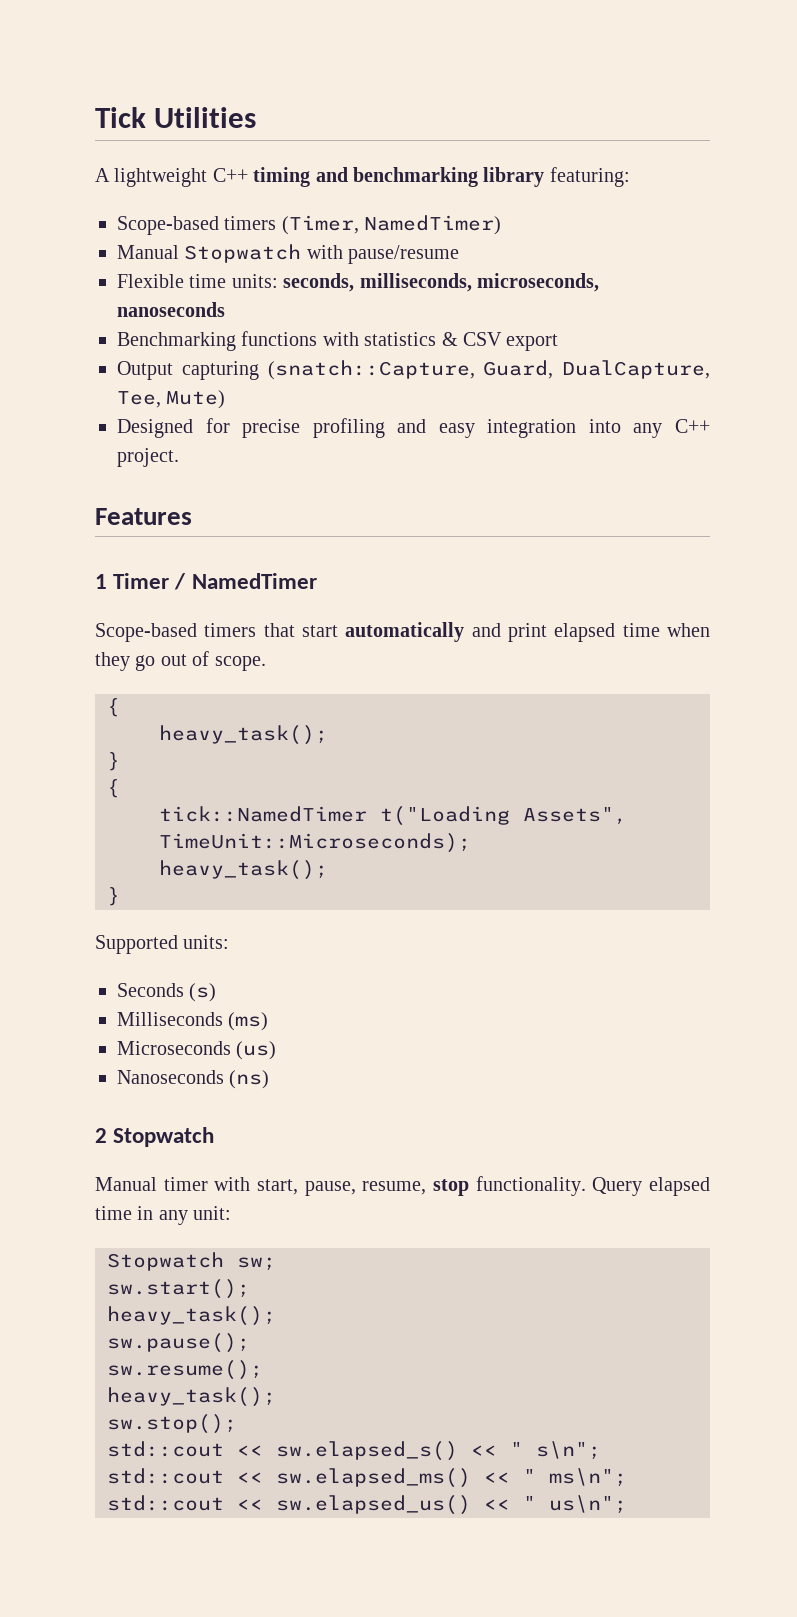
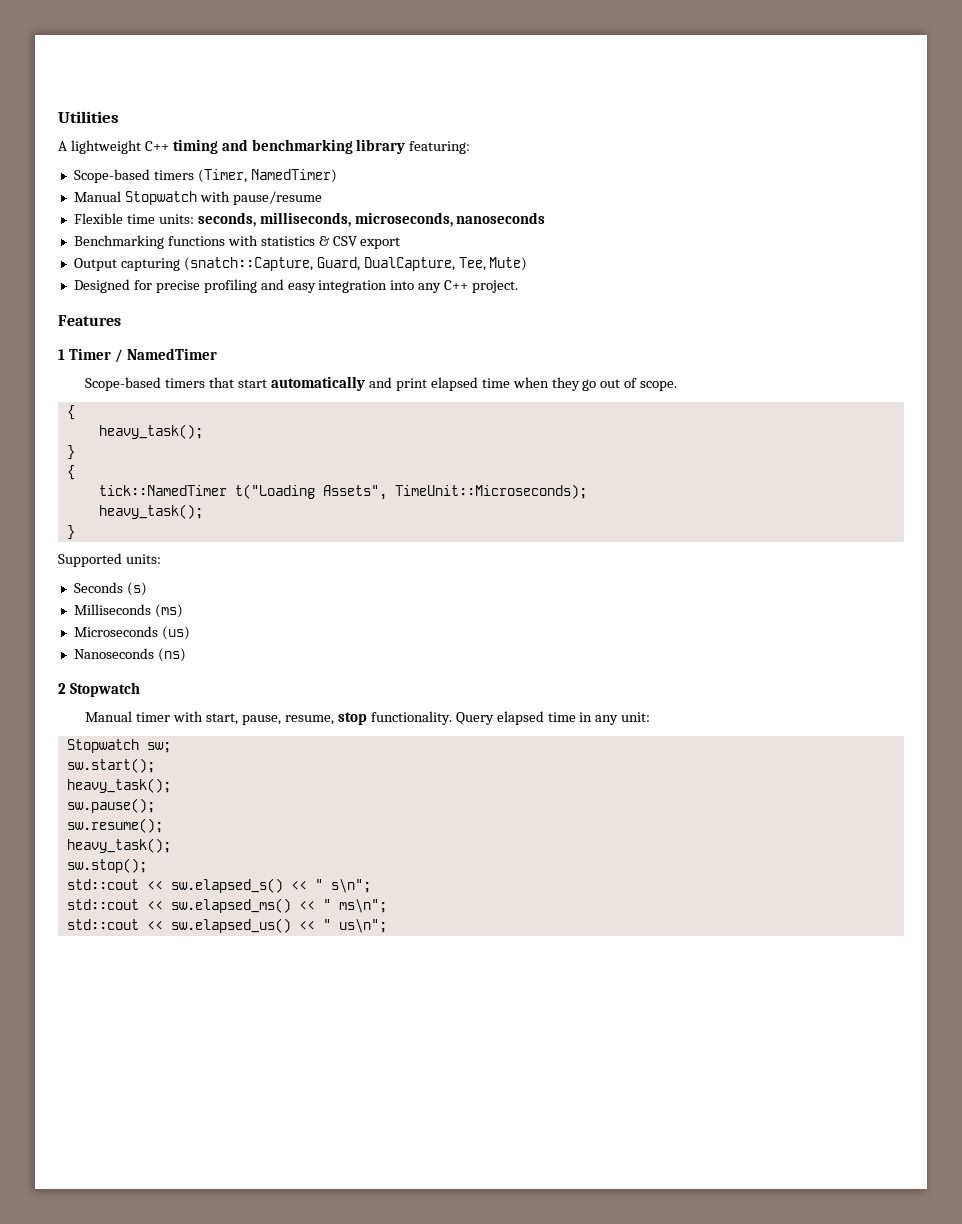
- Tick Utilities
+ Utilities

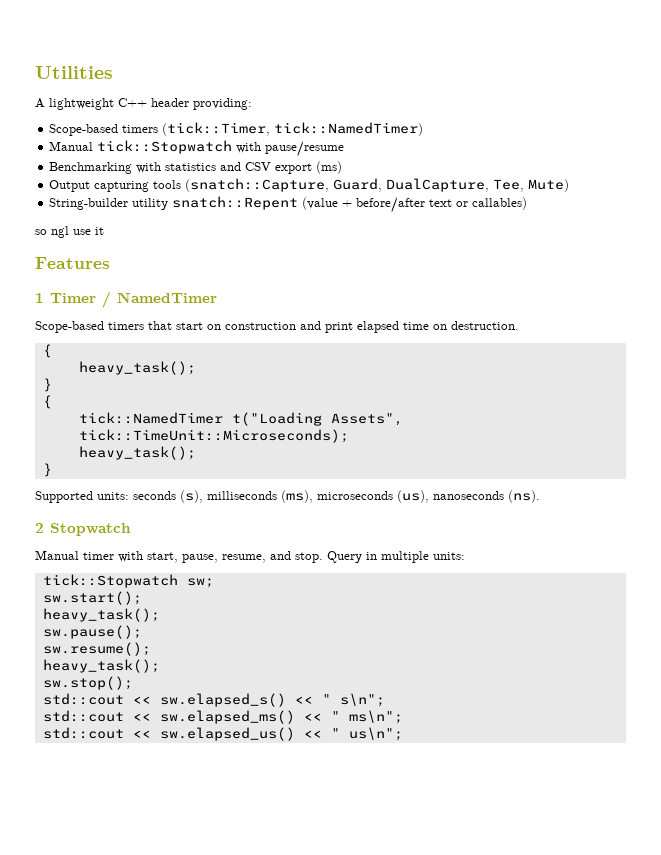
- A lightweight C++ timing and benchmarking library featuring:
- Scope-based timers (Timer, NamedTimer)
- Manual Stopwatch with pause/resume
+ A lightweight C++ header providing:
+ Scope-based timers (tick::Timer, tick::NamedTimer)
+ Manual tick::Stopwatch with pause/resume
- Flexible time units: seconds, milliseconds, microseconds, nanoseconds
- Benchmarking functions with statistics & CSV export
+ Benchmarking with statistics and CSV export (ms)
- Output capturing (snatch::Capture, Guard, DualCapture, Tee, Mute)
+ Output capturing tools (snatch::Capture, Guard, DualCapture, Tee, Mute)
- Designed for precise profiling and easy integration into any C++ project.
+ String-builder utility snatch::Repent (value + before/after text or callables)
+ so ngl use it
- Scope-based timers that start automatically and print elapsed time when they go out of scope.
+ Scope-based timers that start on construction and print elapsed time on destruction.
- tick::NamedTimer t("Loading Assets", TimeUnit::Microseconds);
+ tick::NamedTimer t("Loading Assets", tick::TimeUnit::Microseconds);
- Supported units:
- Seconds (s)
- Milliseconds (ms)
- Microseconds (us)
- Nanoseconds (ns)
+ Supported units: seconds (s), milliseconds (ms), microseconds (us), nanoseconds (ns).
- Manual timer with start, pause, resume, stop functionality. Query elapsed time in any unit:
- Stopwatch sw;
+ Manual timer with start, pause, resume, and stop. Query in multiple units:
+ tick::Stopwatch sw;

